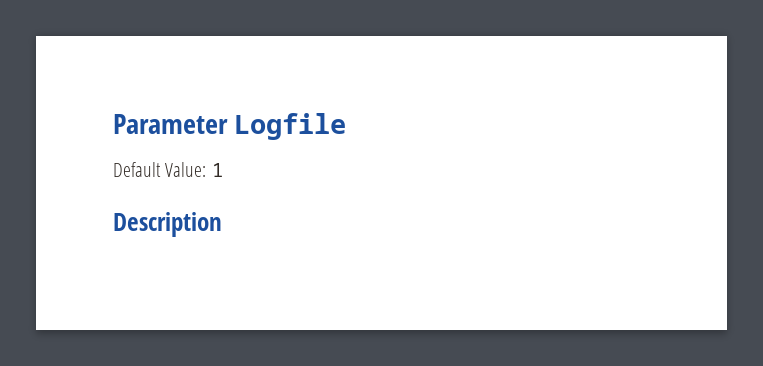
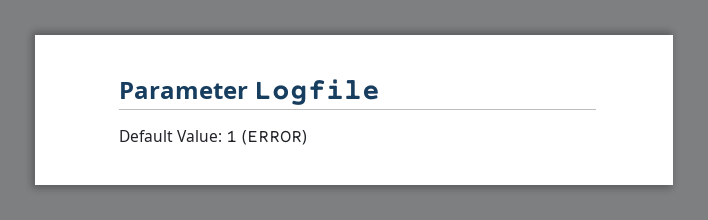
- Default Value: 1
- Description
+ Default Value: 1 (ERROR)

